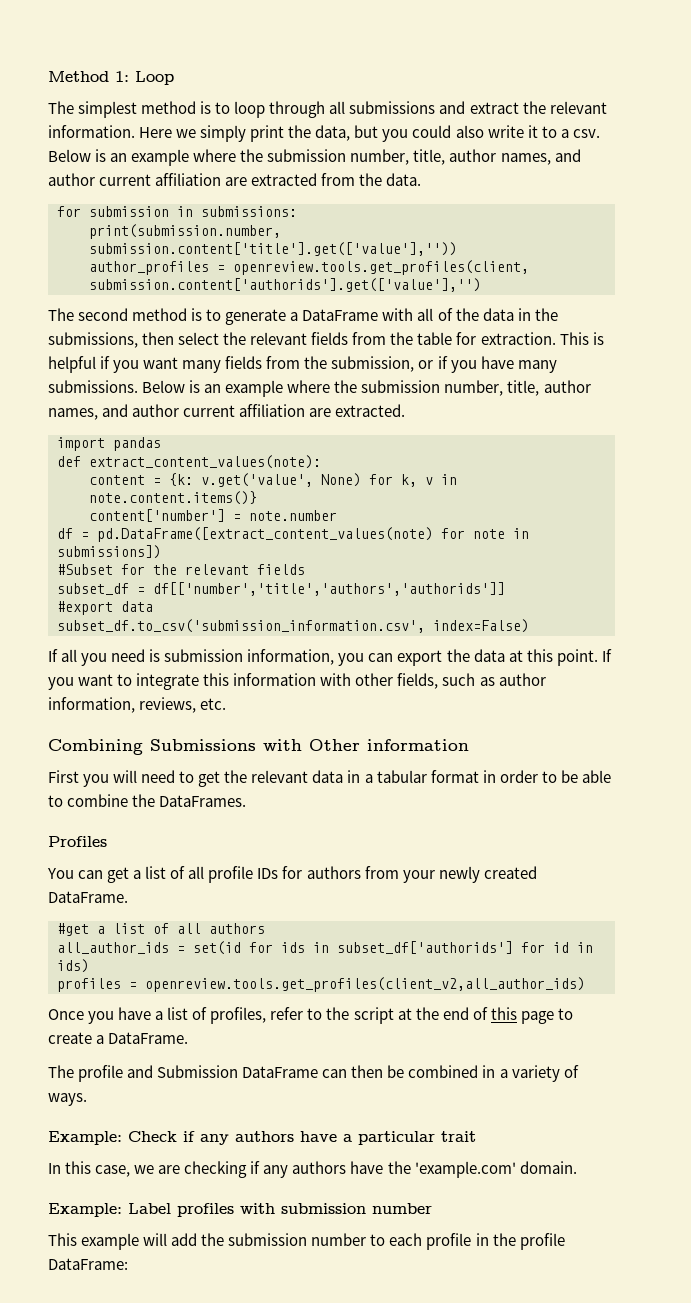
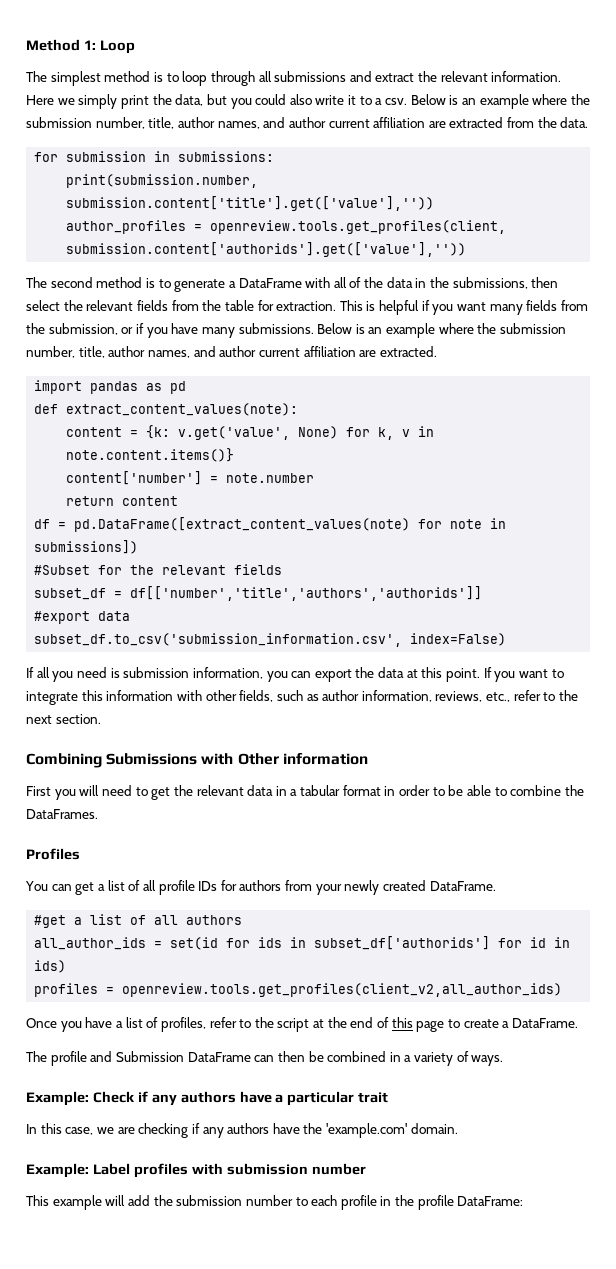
- author_profiles = openreview.tools.get_profiles(client, submission.content['authorids'].get(['value'],'')
+ author_profiles = openreview.tools.get_profiles(client, submission.content['authorids'].get(['value'],''))
- import pandas
+ import pandas as pd
+ return content
- If you want to integrate this information with other fields, such as author information, reviews, etc.
+ If you want to integrate this information with other fields, such as author information, reviews, etc., refer to the next section.

